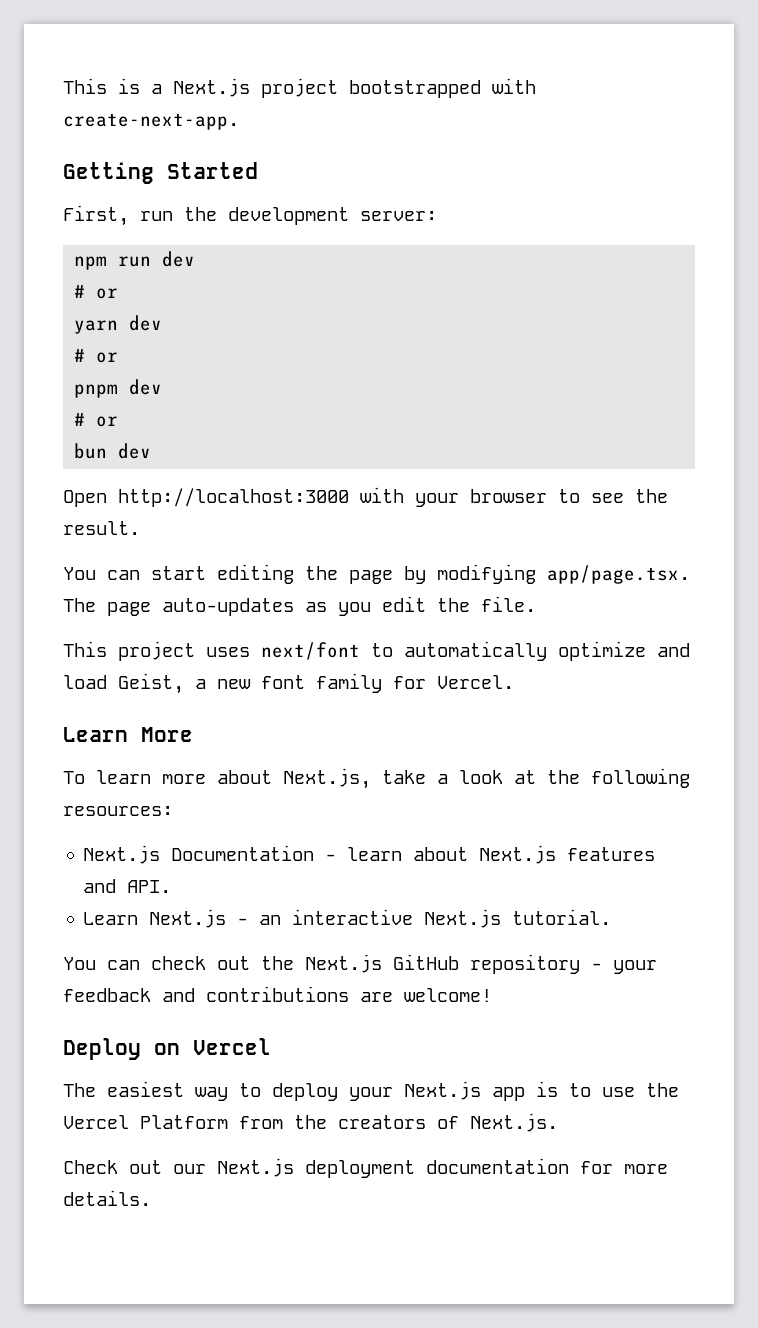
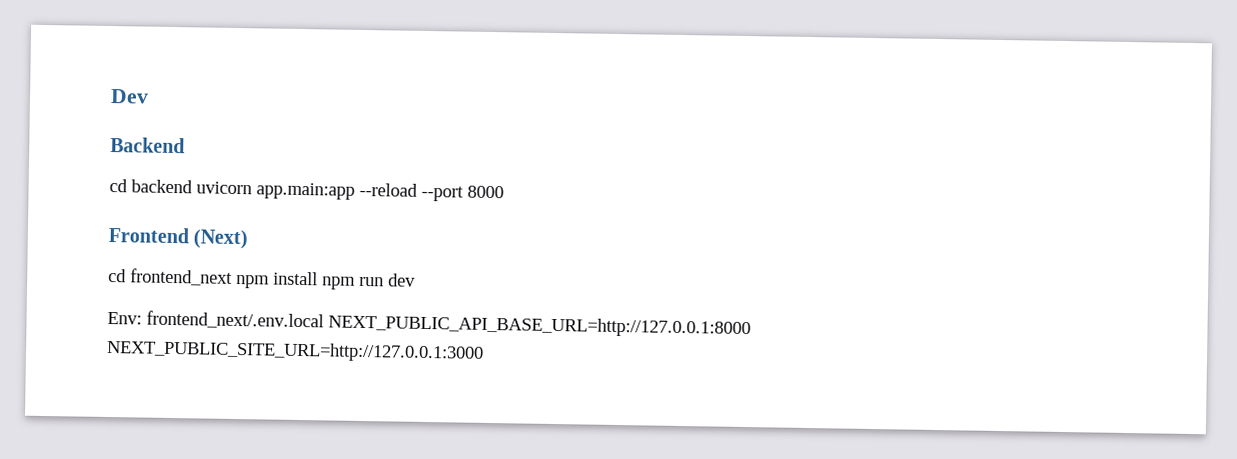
- This is a Next.js project bootstrapped with create-next-app.
- Getting Started
- First, run the development server:
- npm run dev
- # or
- yarn dev
- # or
- pnpm dev
- # or
- bun dev
- Open http://localhost:3000 with your browser to see the result.
- You can start editing the page by modifying app/page.tsx. The page auto-updates as you edit the file.
- This project uses next/font to automatically optimize and load Geist, a new font family for Vercel.
- Learn More
- To learn more about Next.js, take a look at the following resources:
- Next.js Documentation - learn about Next.js features and API.
- Learn Next.js - an interactive Next.js tutorial.
- You can check out the Next.js GitHub repository - your feedback and contributions are welcome!
- Deploy on Vercel
- The easiest way to deploy your Next.js app is to use the Vercel Platform from the creators of Next.js.
- Check out our Next.js deployment documentation for more details.
+ Dev
+ Backend
+ cd backend uvicorn app.main:app --reload --port 8000
+ Frontend (Next)
+ cd frontend_next npm install npm run dev
+ Env: frontend_next/.env.local NEXT_PUBLIC_API_BASE_URL=http://127.0.0.1:8000 NEXT_PUBLIC_SITE_URL=http://127.0.0.1:3000

